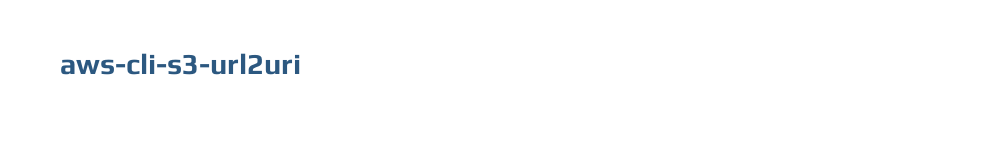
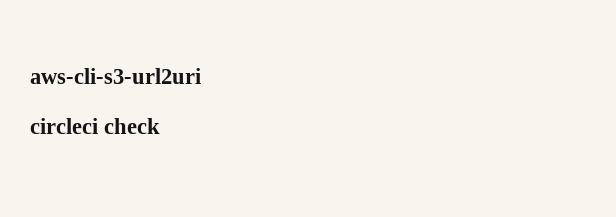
+ circleci check

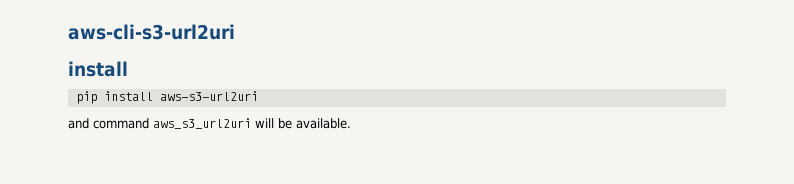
  aws-cli-s3-url2uri
- circleci check
+ install
+ pip install aws-s3-url2uri
+ and command aws_s3_url2uri will be available.

